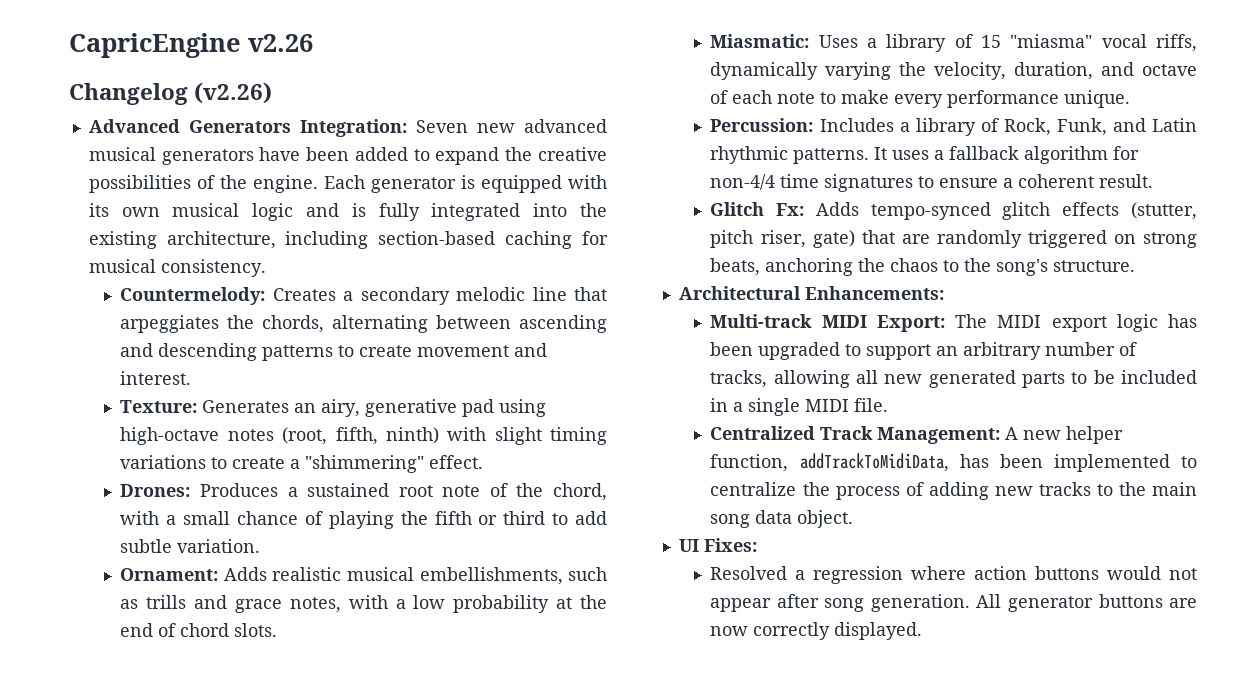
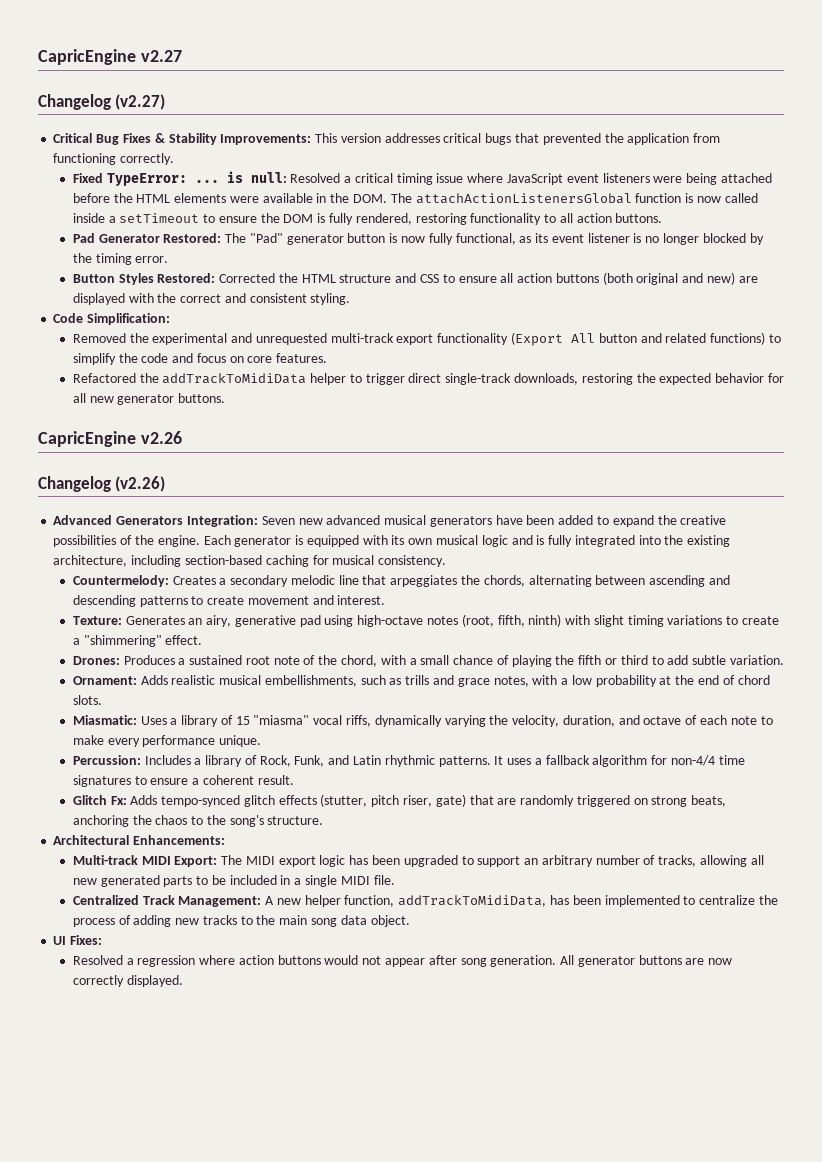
+ CapricEngine v2.27
+ Changelog (v2.27)
+ Critical Bug Fixes & Stability Improvements: This version addresses critical bugs that prevented the application from functioning correctly.
+ Fixed TypeError: ... is null: Resolved a critical timing issue where JavaScript event listeners were being attached before the HTML elements were available in the DOM. The attachActionListenersGlobal function is now called inside a setTimeout to ensure the DOM is fully rendered, restoring functionality to all action buttons.
+ Pad Generator Restored: The "Pad" generator button is now fully functional, as its event listener is no longer blocked by the timing error.
+ Button Styles Restored: Corrected the HTML structure and CSS to ensure all action buttons (both original and new) are displayed with the correct and consistent styling.
+ Code Simplification:
+ Removed the experimental and unrequested multi-track export functionality (Export All button and related functions) to simplify the code and focus on core features.
+ Refactored the addTrackToMidiData helper to trigger direct single-track downloads, restoring the expected behavior for all new generator buttons.

